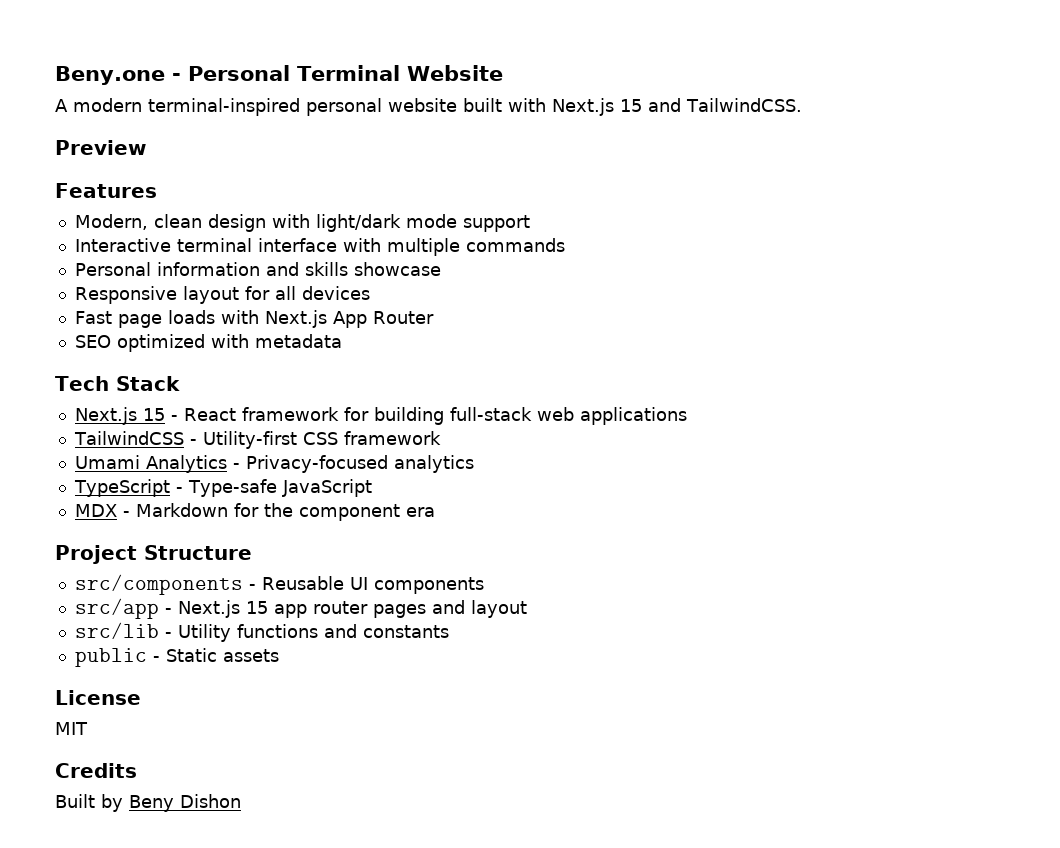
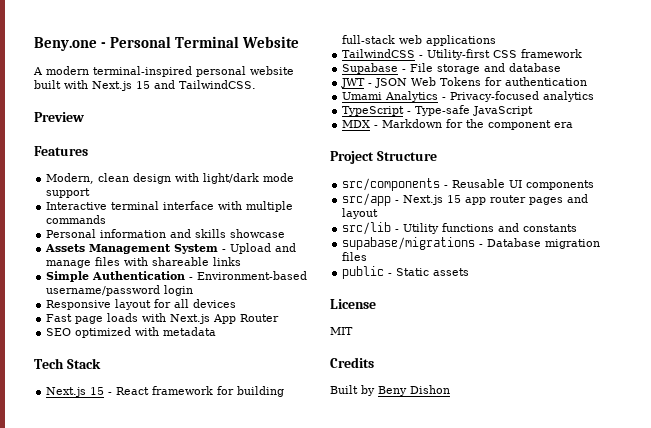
+ Assets Management System - Upload and manage files with shareable links
+ Simple Authentication - Environment-based username/password login
+ Supabase - File storage and database
+ JWT - JSON Web Tokens for authentication
+ supabase/migrations - Database migration files

